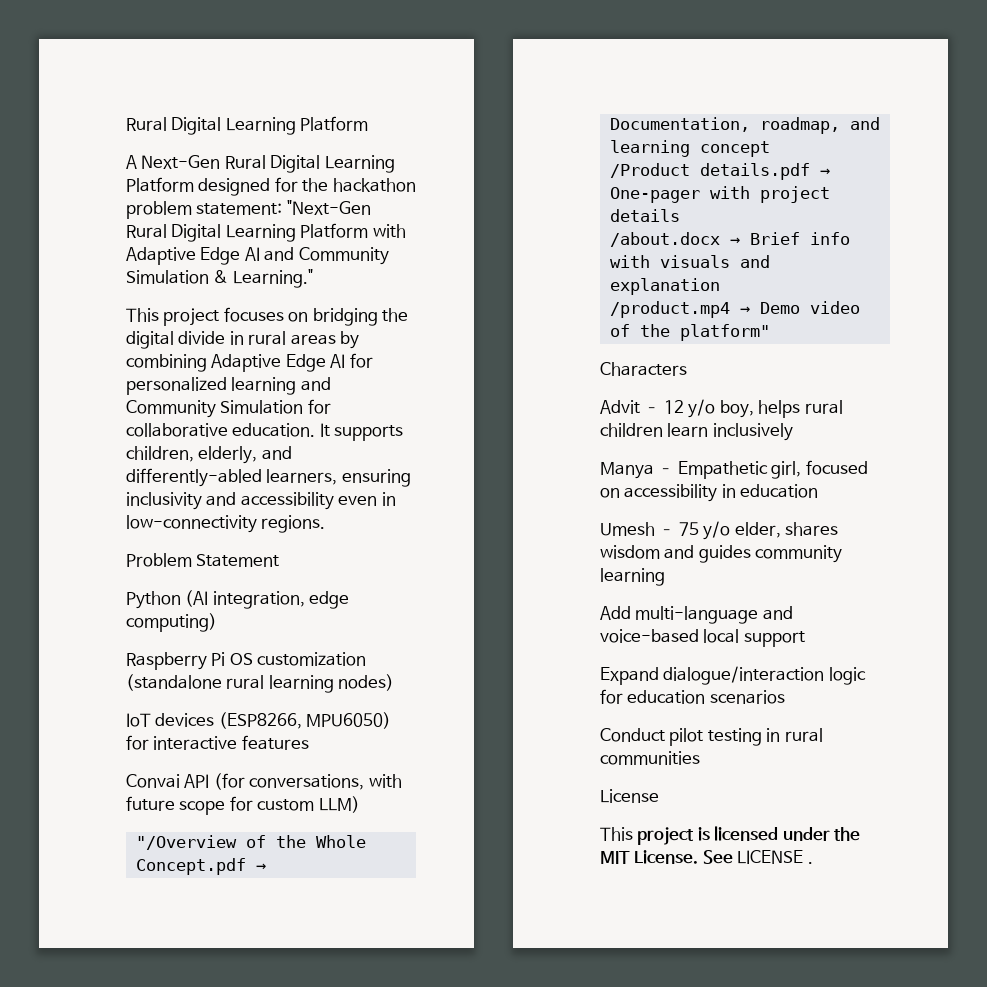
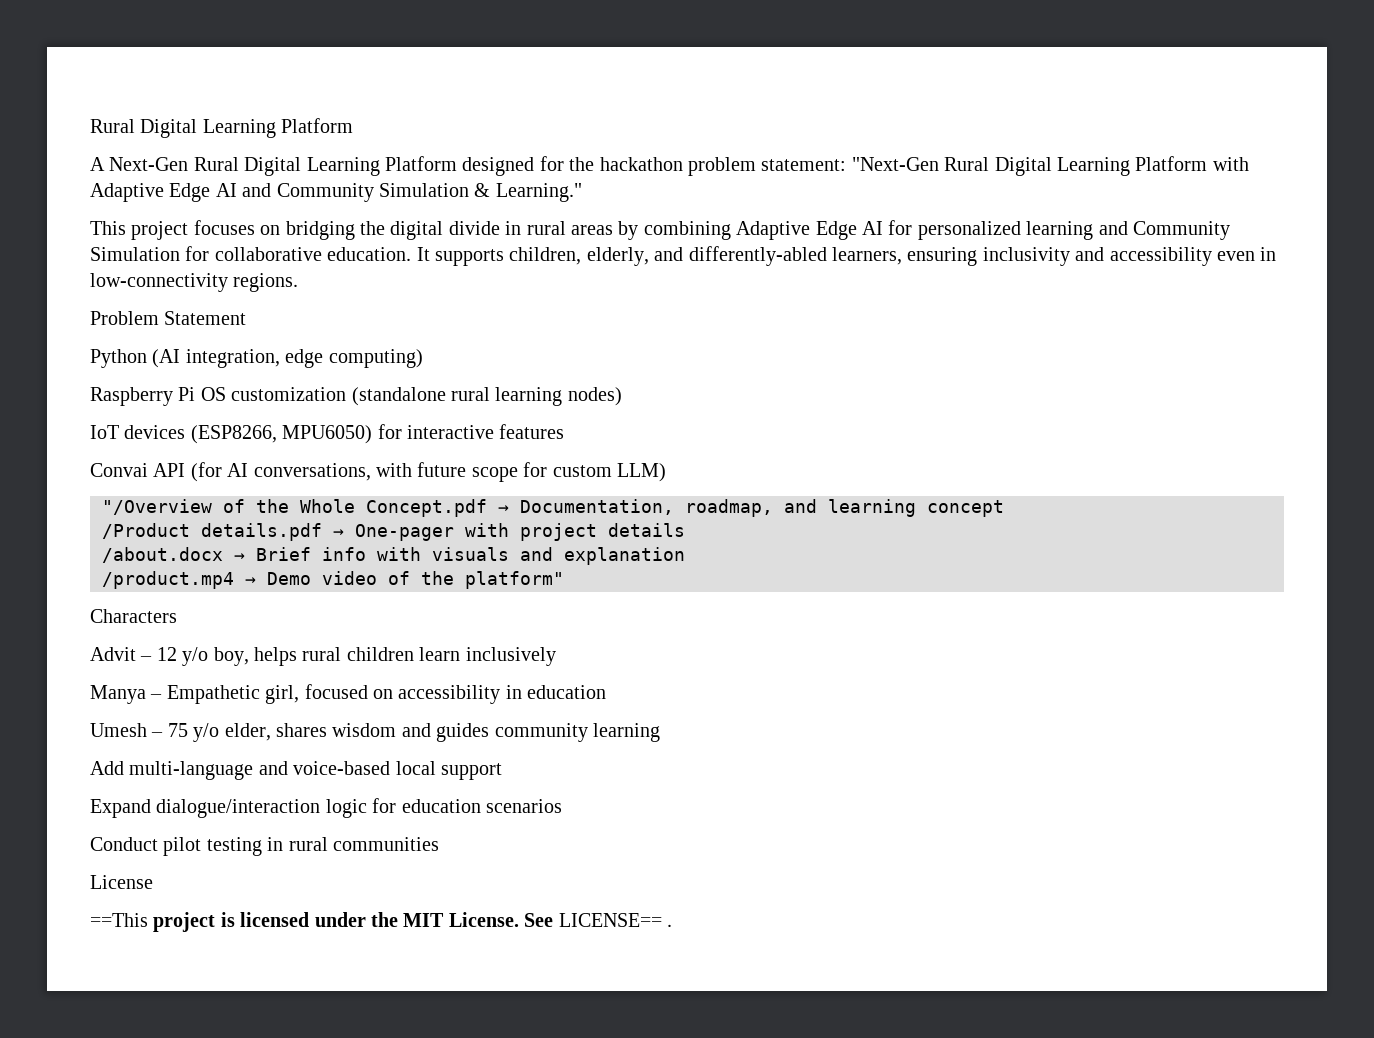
- Convai API (for conversations, with future scope for custom LLM)
+ Convai API (for AI conversations, with future scope for custom LLM)
- This project is licensed under the MIT License.
+ ==This project is licensed under the MIT License.
- See LICENSE .
+ See LICENSE== .

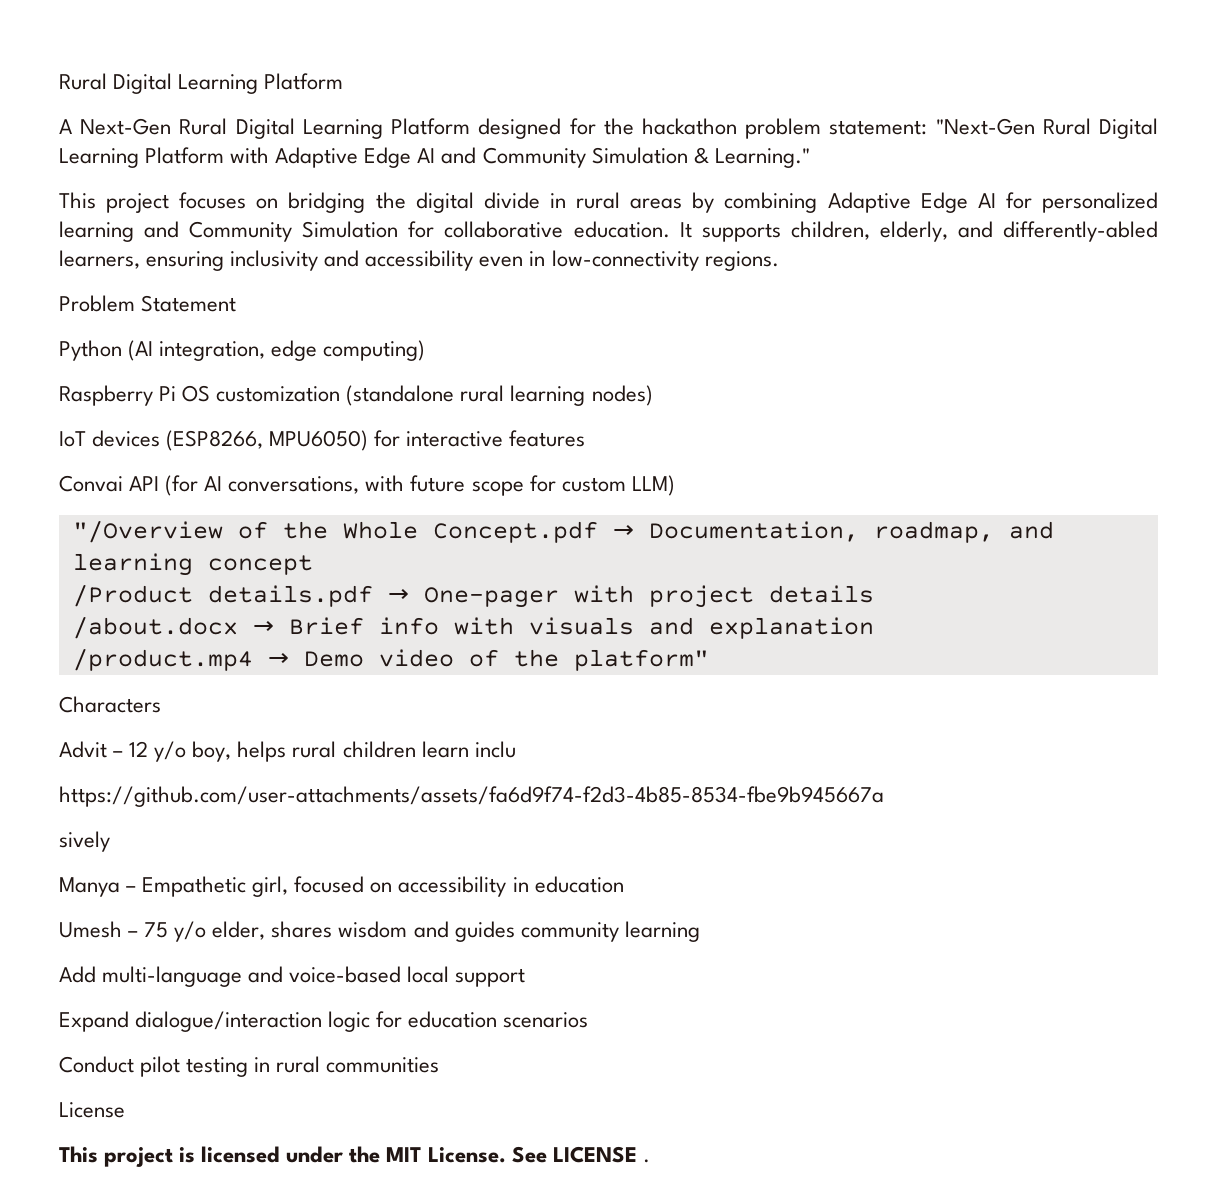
- Advit – 12 y/o boy, helps rural children learn inclusively
+ Advit – 12 y/o boy, helps rural children learn inclu
+ https://github.com/user-attachments/assets/fa6d9f74-f2d3-4b85-8534-fbe9b945667a
+ sively
- ==This project is licensed under the MIT License.
+ This project is licensed under the MIT License.
- See LICENSE== .
+ See LICENSE .

